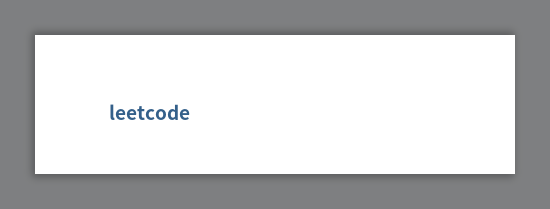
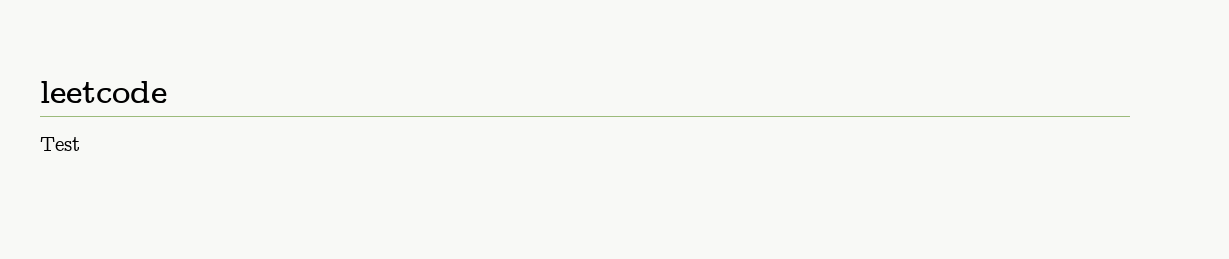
+ Test

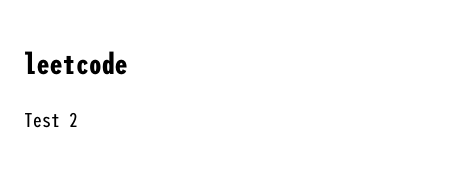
- Test
+ Test 2

